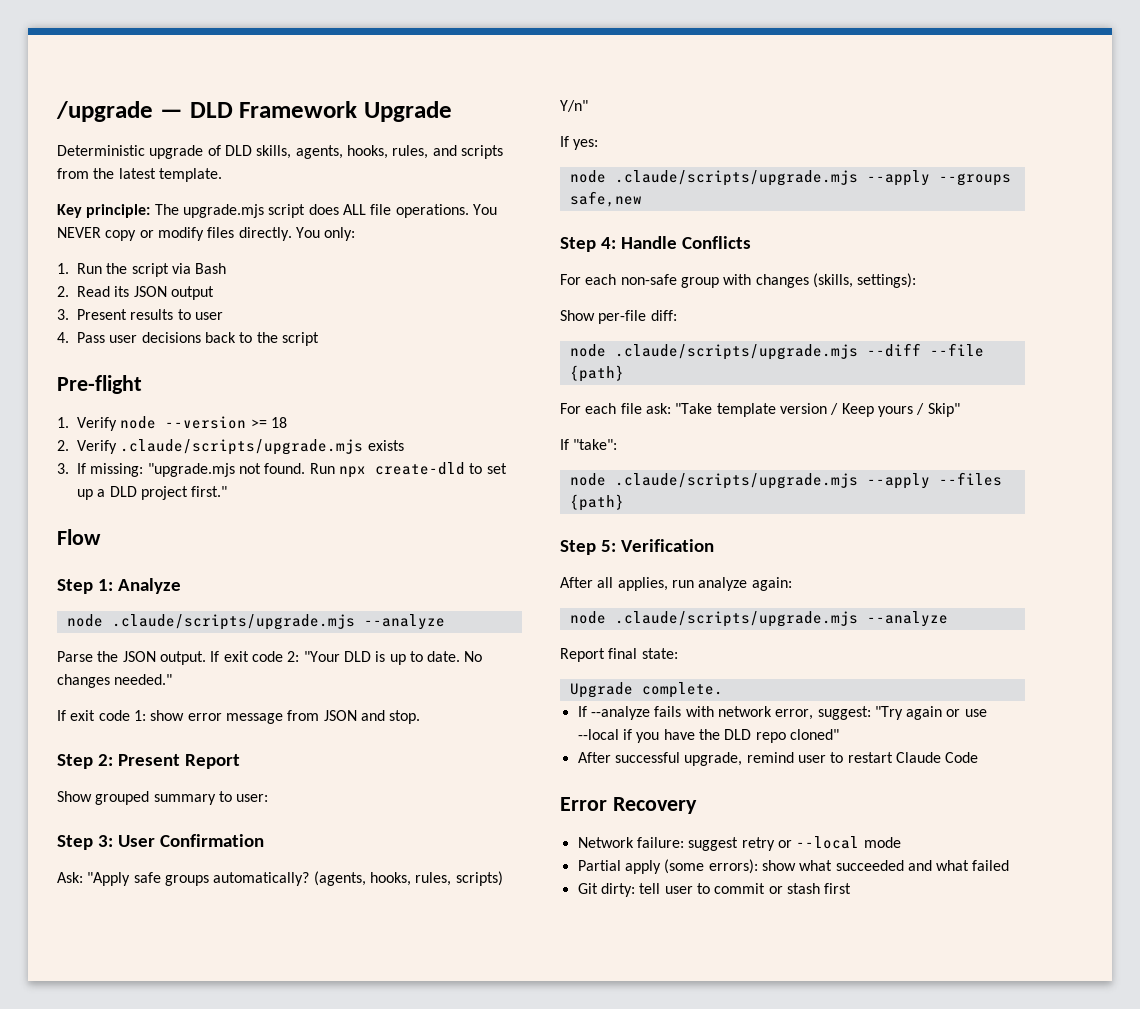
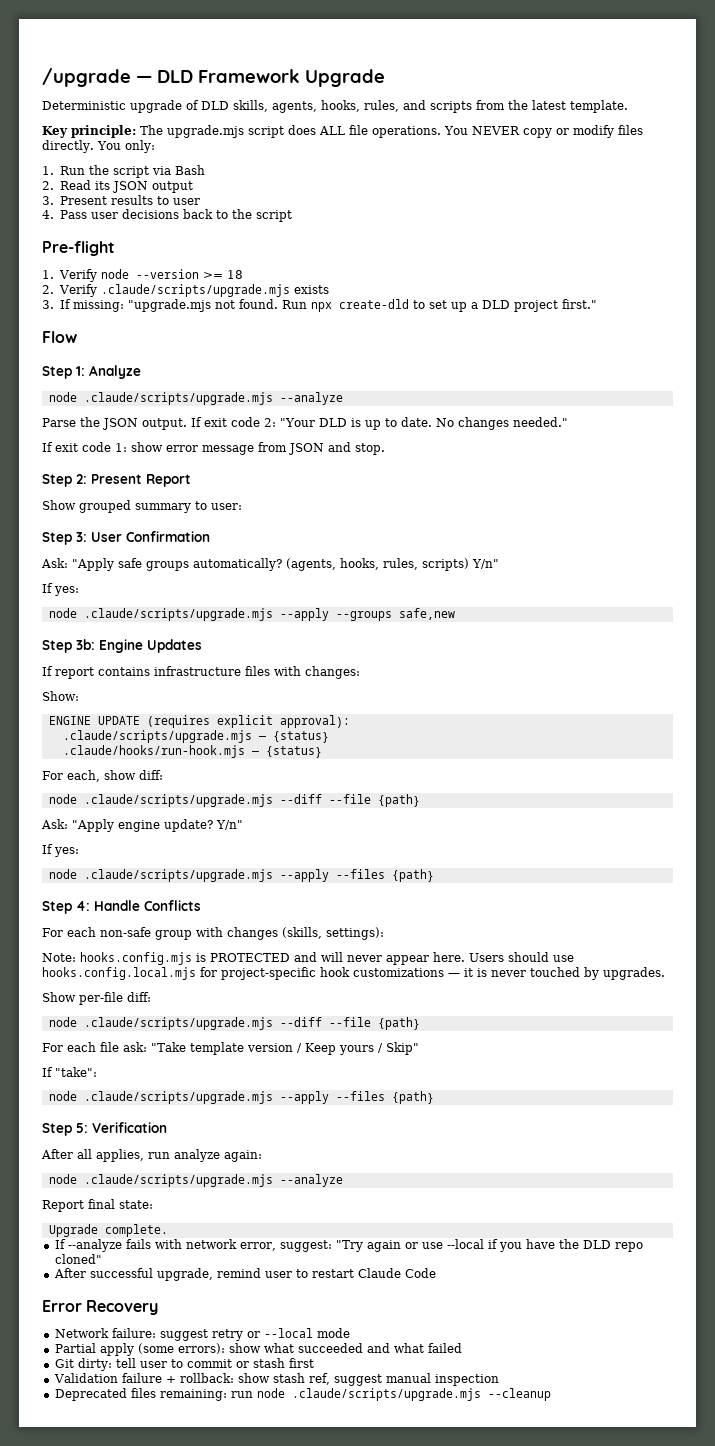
+ Step 3b: Engine Updates
+ If report contains infrastructure files with changes:
+ Show:
+ ENGINE UPDATE (requires explicit approval):
+ .claude/scripts/upgrade.mjs — {status}
+ .claude/hooks/run-hook.mjs — {status}
+ For each, show diff:
+ node .claude/scripts/upgrade.mjs --diff --file {path}
+ Ask: "Apply engine update? Y/n"
+ If yes:
+ node .claude/scripts/upgrade.mjs --apply --files {path}
+ Note: hooks.config.mjs is PROTECTED and will never appear here. Users should use hooks.config.local.mjs for project-specific hook customizations — it is never touched by upgrades.
+ Validation failure + rollback: show stash ref, suggest manual inspection
+ Deprecated files remaining: run node .claude/scripts/upgrade.mjs --cleanup

